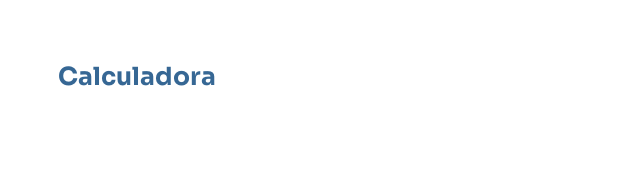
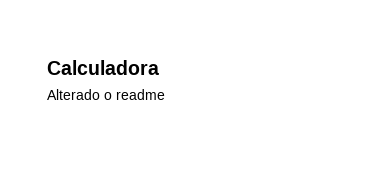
+ Alterado o readme

